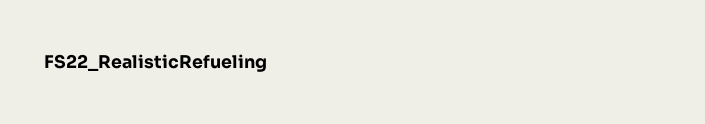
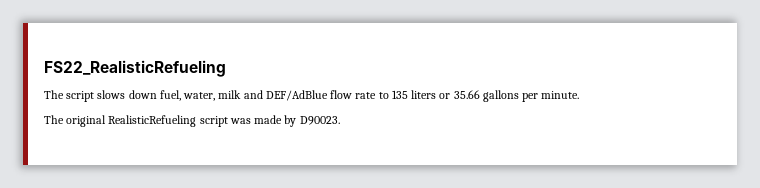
+ The script slows down fuel, water, milk and DEF/AdBlue flow rate to 135 liters or 35.66 gallons per minute.
+ The original RealisticRefueling script was made by D90023.

